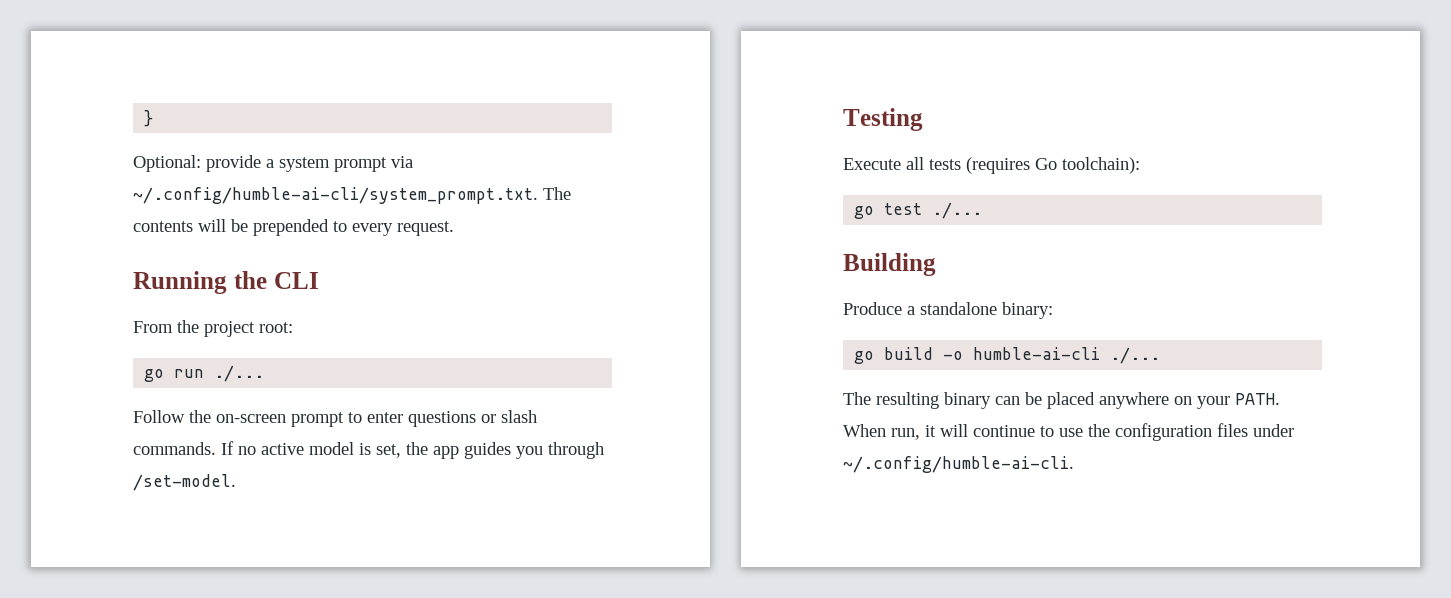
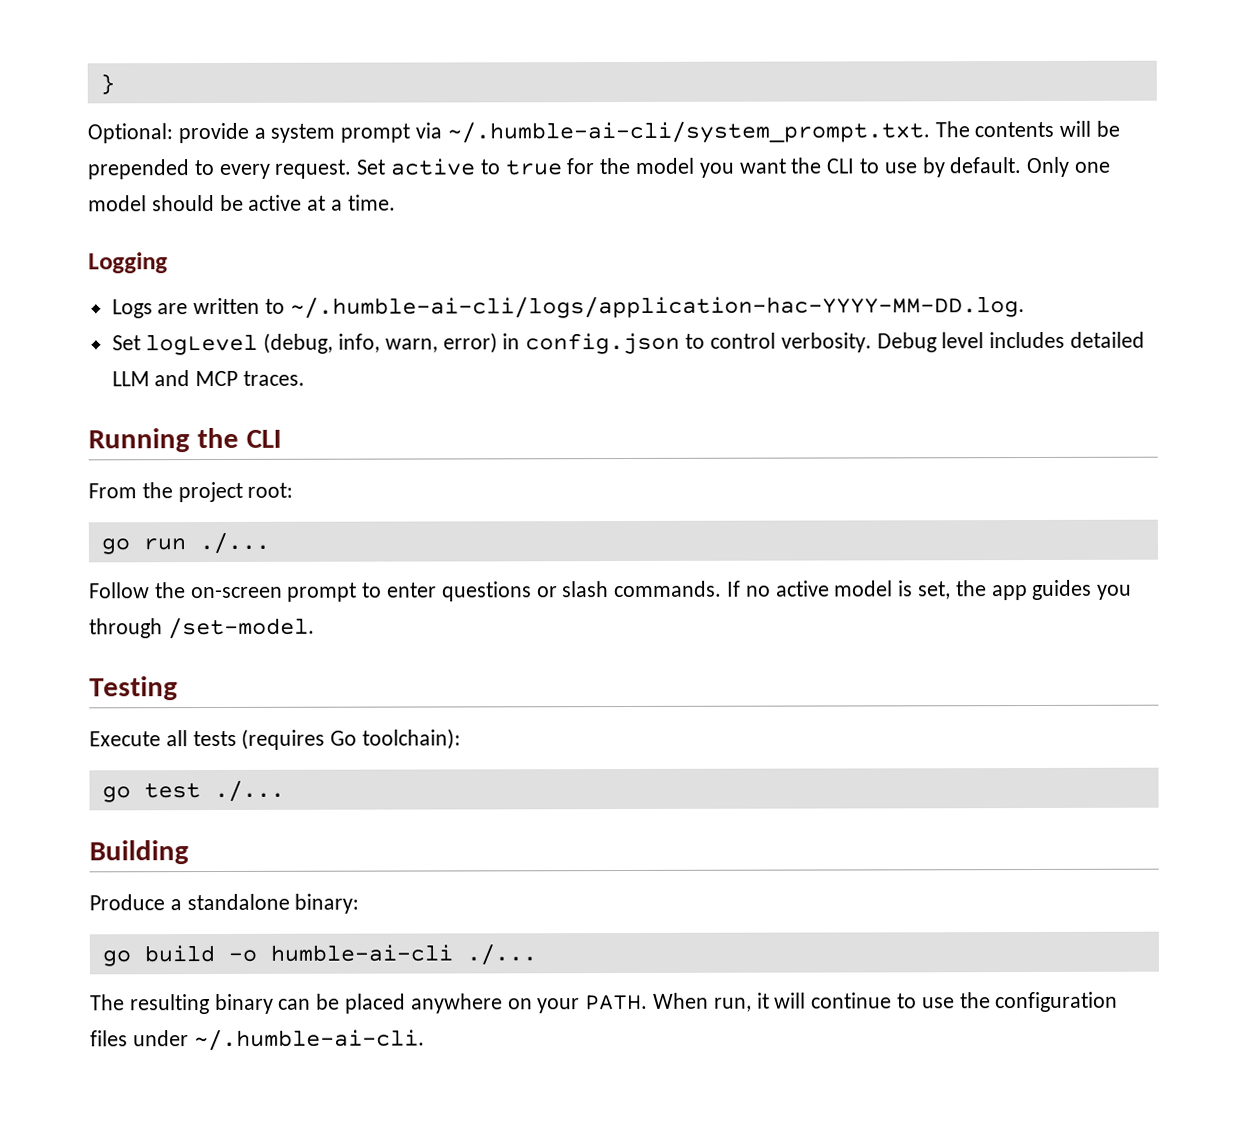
- Optional: provide a system prompt via ~/.config/humble-ai-cli/system_prompt.txt. The contents will be prepended to every request.
+ Optional: provide a system prompt via ~/.humble-ai-cli/system_prompt.txt. The contents will be prepended to every request. Set active to true for the model you want the CLI to use by default. Only one model should be active at a time.
+ Logging
+ Logs are written to ~/.humble-ai-cli/logs/application-hac-YYYY-MM-DD.log.
+ Set logLevel (debug, info, warn, error) in config.json to control verbosity. Debug level includes detailed LLM and MCP traces.
- When run, it will continue to use the configuration files under ~/.config/humble-ai-cli.
+ When run, it will continue to use the configuration files under ~/.humble-ai-cli.

